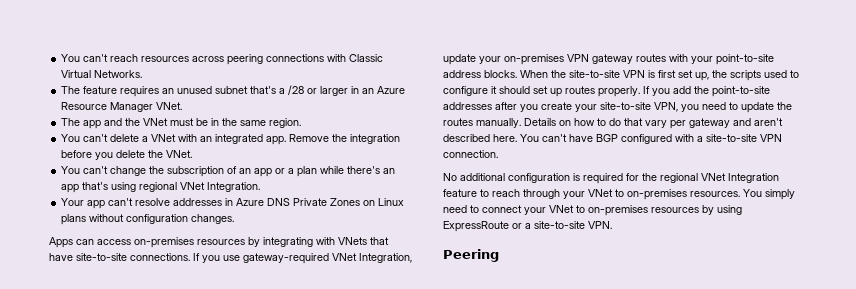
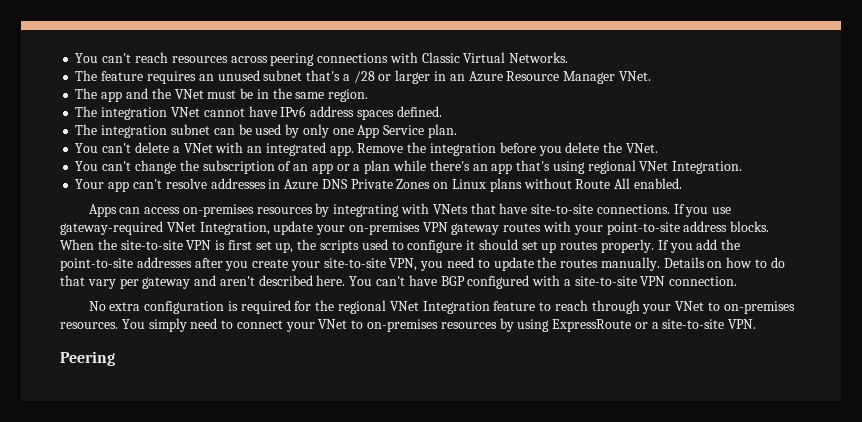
+ The integration VNet cannot have IPv6 address spaces defined.
+ The integration subnet can be used by only one App Service plan.
- Your app can't resolve addresses in Azure DNS Private Zones on Linux plans without configuration changes.
+ Your app can't resolve addresses in Azure DNS Private Zones on Linux plans without Route All enabled.
- No additional configuration is required for the regional VNet Integration feature to reach through your VNet to on-premises resources.
+ No extra configuration is required for the regional VNet Integration feature to reach through your VNet to on-premises resources.

